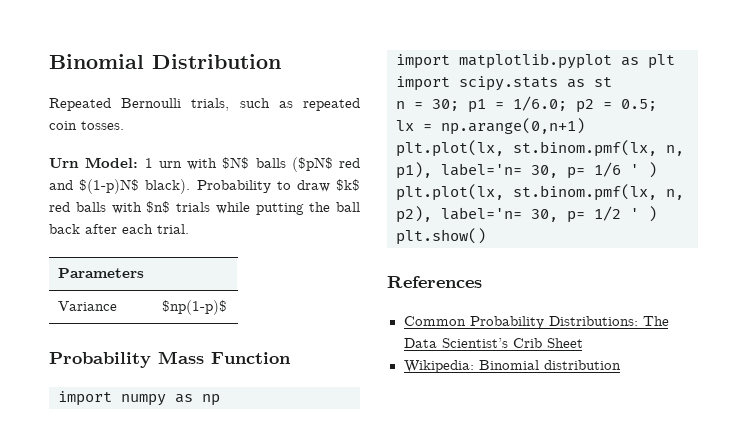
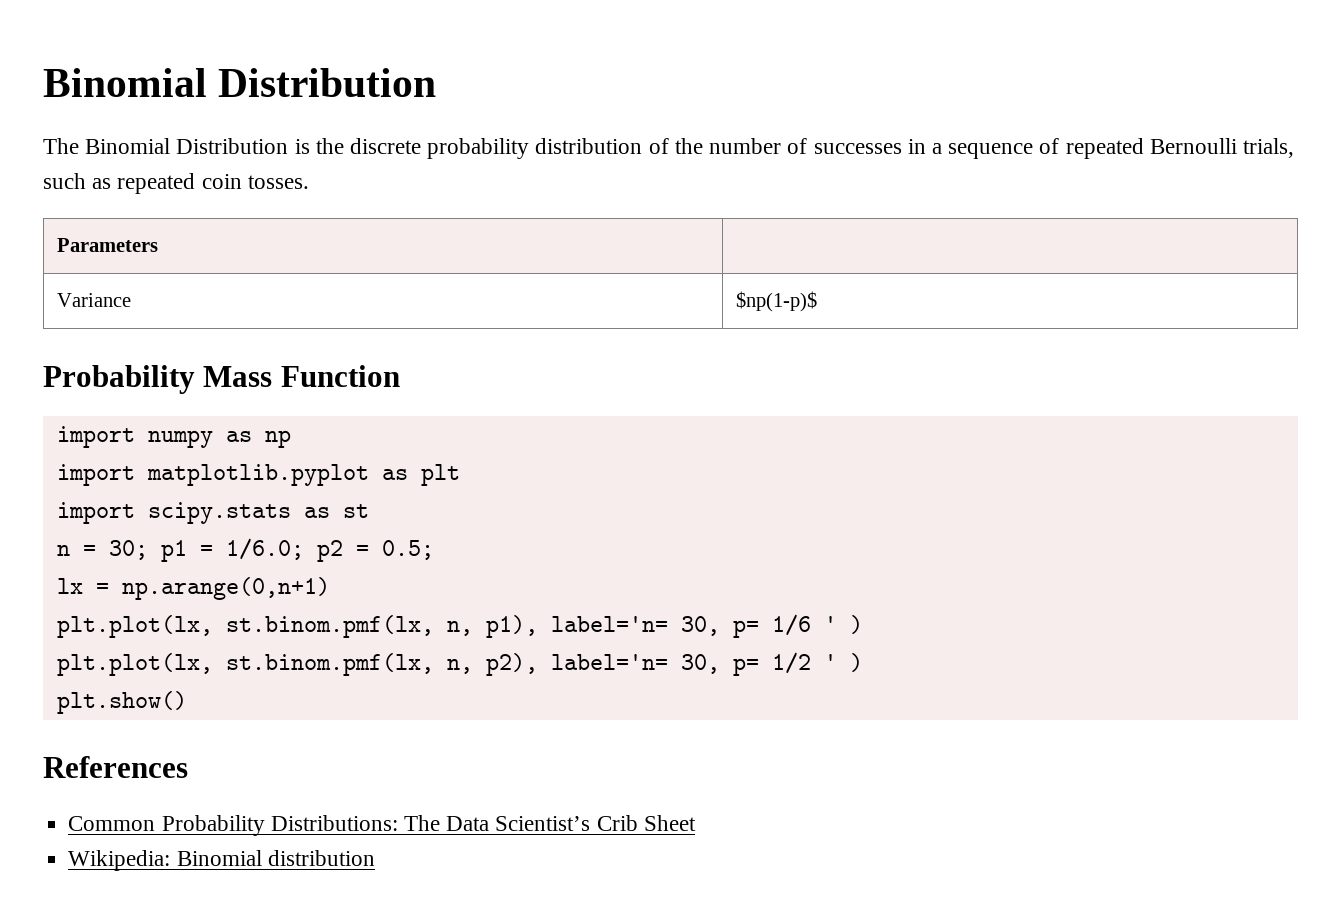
- Repeated Bernoulli trials, such as repeated coin tosses.
+ The Binomial Distribution is the discrete probability distribution of the number of successes in a sequence of repeated Bernoulli trials, such as repeated coin tosses.
- Urn Model: 1 urn with $N$ balls ($pN$ red and $(1-p)N$ black). Probability to draw $k$ red balls with $n$ trials while putting the ball back after each trial.

